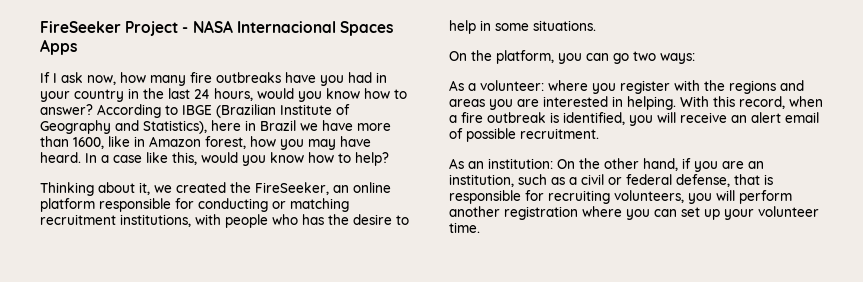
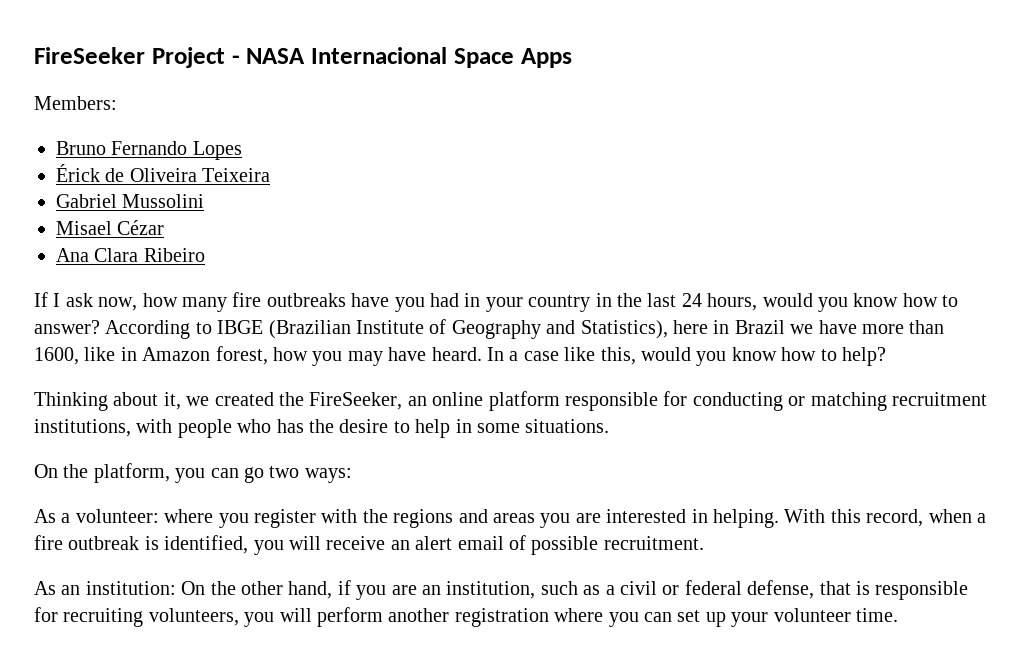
- FireSeeker Project - NASA Internacional Spaces Apps
+ FireSeeker Project - NASA Internacional Space Apps
+ Members:
+ Bruno Fernando Lopes
+ Érick de Oliveira Teixeira
+ Gabriel Mussolini
+ Misael Cézar
+ Ana Clara Ribeiro

